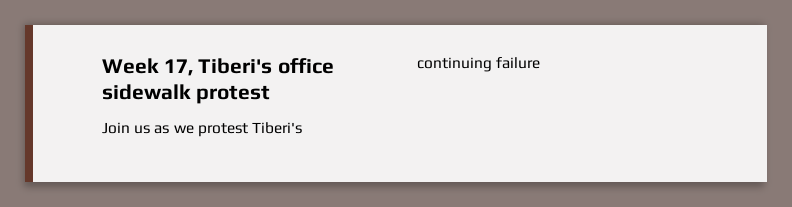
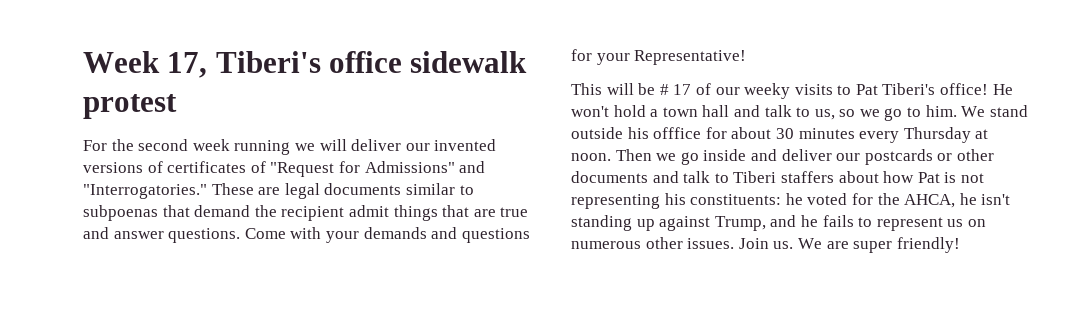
- Join us as we protest Tiberi's continuing failure
+ For the second week running we will deliver our invented versions of certificates of "Request for Admissions" and "Interrogatories." These are legal documents similar to subpoenas that demand the recipient admit things that are true and answer questions. Come with your demands and questions for your Representative!
+ This will be # 17 of our weeky visits to Pat Tiberi's office! He won't hold a town hall and talk to us, so we go to him. We stand outside his offfice for about 30 minutes every Thursday at noon. Then we go inside and deliver our postcards or other documents and talk to Tiberi staffers about how Pat is not representing his constituents: he voted for the AHCA, he isn't standing up against Trump, and he fails to represent us on numerous other issues. Join us. We are super friendly!

